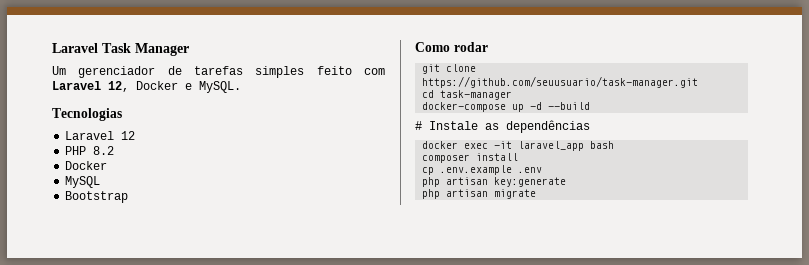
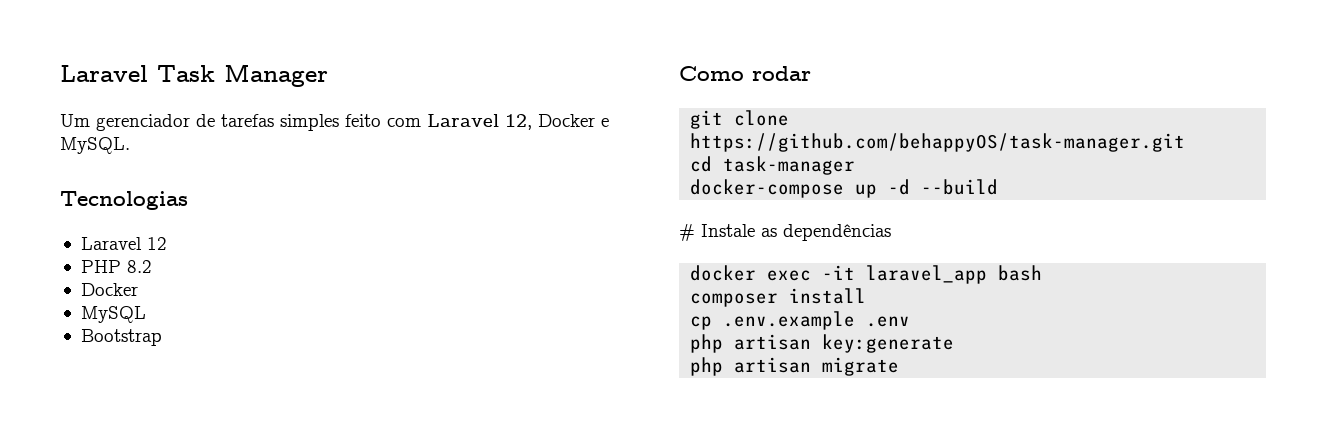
- git clone https://github.com/seuusuario/task-manager.git
+ git clone https://github.com/behappyOS/task-manager.git

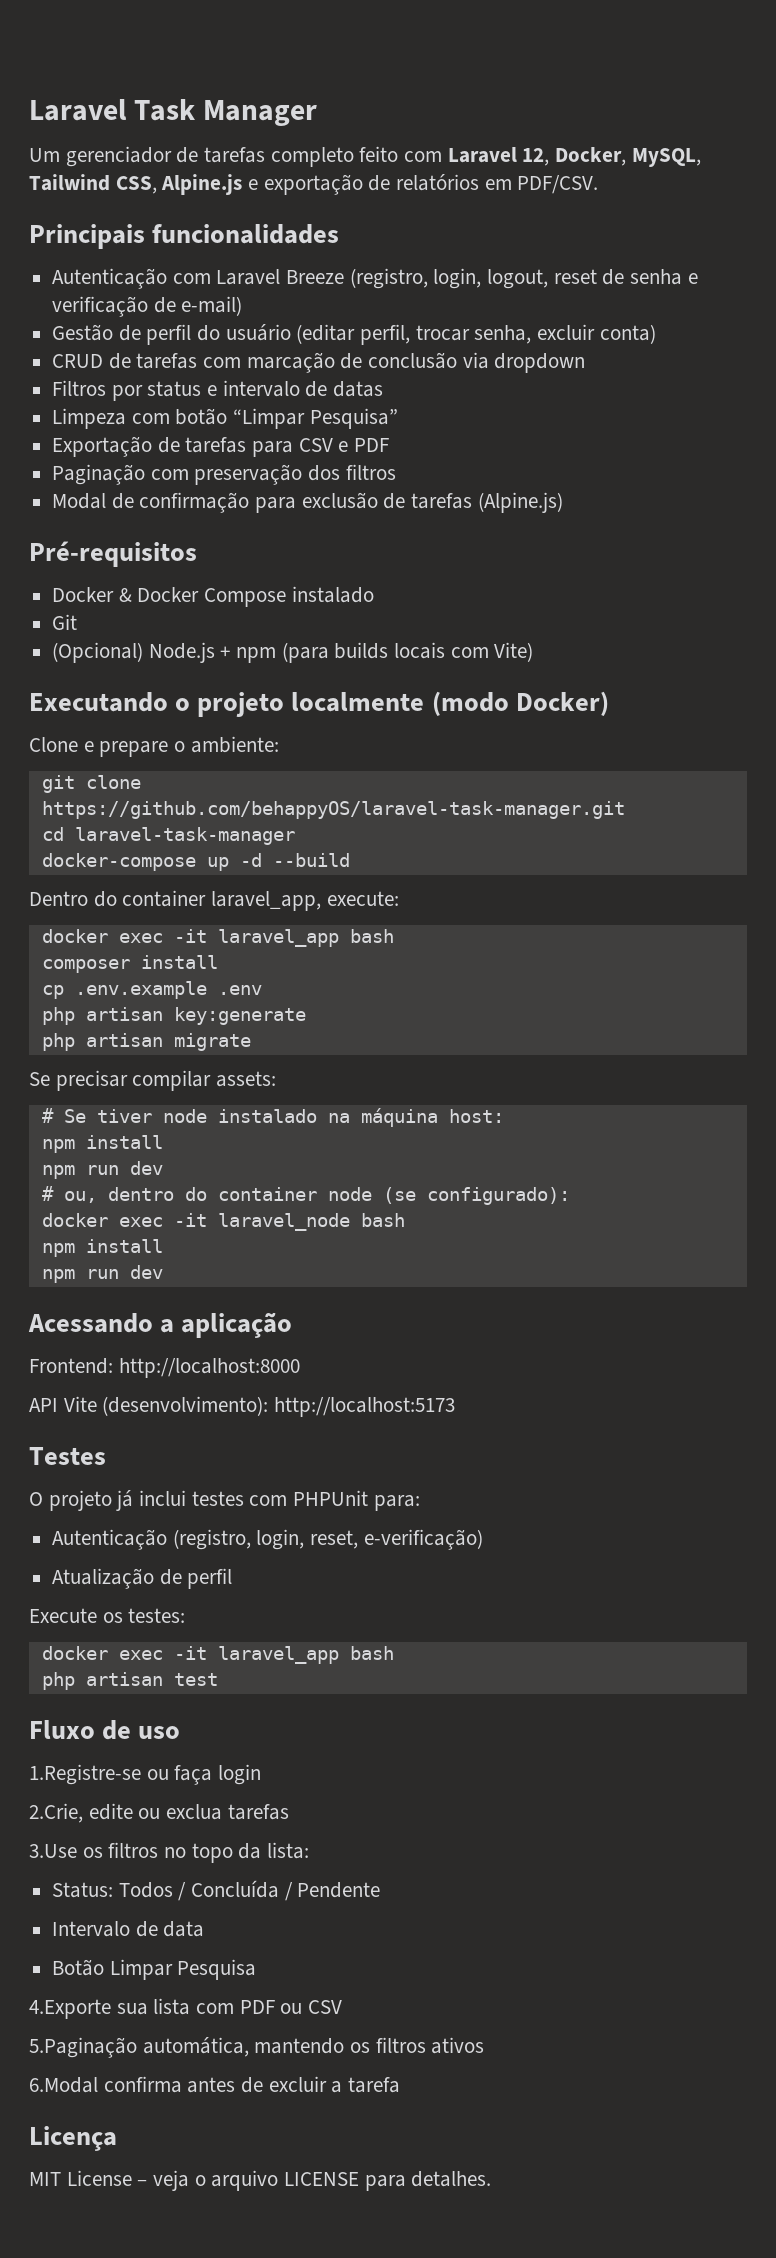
- Um gerenciador de tarefas simples feito com Laravel 12, Docker e MySQL.
- Tecnologias
- Laravel 12
- PHP 8.2
- Docker
- MySQL
- Bootstrap
- Como rodar
+ Um gerenciador de tarefas completo feito com Laravel 12, Docker, MySQL, Tailwind CSS, Alpine.js e exportação de relatórios em PDF/CSV.
+ Principais funcionalidades
+ Autenticação com Laravel Breeze (registro, login, logout, reset de senha e verificação de e-mail)
+ Gestão de perfil do usuário (editar perfil, trocar senha, excluir conta)
+ CRUD de tarefas com marcação de conclusão via dropdown
+ Filtros por status e intervalo de datas
+ Limpeza com botão “Limpar Pesquisa”
+ Exportação de tarefas para CSV e PDF
+ Paginação com preservação dos filtros
+ Modal de confirmação para exclusão de tarefas (Alpine.js)
+ Pré-requisitos
+ Docker & Docker Compose instalado
+ Git
+ (Opcional) Node.js + npm (para builds locais com Vite)
+ Executando o projeto localmente (modo Docker)
+ Clone e prepare o ambiente:
- git clone https://github.com/behappyOS/task-manager.git
+ git clone https://github.com/behappyOS/laravel-task-manager.git
- cd task-manager
+ cd laravel-task-manager
- # Instale as dependências
+ Dentro do container laravel_app, execute:
+ Se precisar compilar assets:
+ # Se tiver node instalado na máquina host:
+ npm install
+ npm run dev
+ # ou, dentro do container node (se configurado):
+ docker exec -it laravel_node bash
+ npm install
+ npm run dev
+ Acessando a aplicação
+ Frontend: http://localhost:8000
+ API Vite (desenvolvimento): http://localhost:5173
+ Testes
+ O projeto já inclui testes com PHPUnit para:
+ Autenticação (registro, login, reset, e-verificação)
+ Atualização de perfil
+ Execute os testes:
+ docker exec -it laravel_app bash
+ php artisan test
+ Fluxo de uso
+ 1.Registre-se ou faça login
+ 2.Crie, edite ou exclua tarefas
+ 3.Use os filtros no topo da lista:
+ Status: Todos / Concluída / Pendente
+ Intervalo de data
+ Botão Limpar Pesquisa
+ 4.Exporte sua lista com PDF ou CSV
+ 5.Paginação automática, mantendo os filtros ativos
+ 6.Modal confirma antes de excluir a tarefa
+ Licença
+ MIT License – veja o arquivo LICENSE para detalhes.

